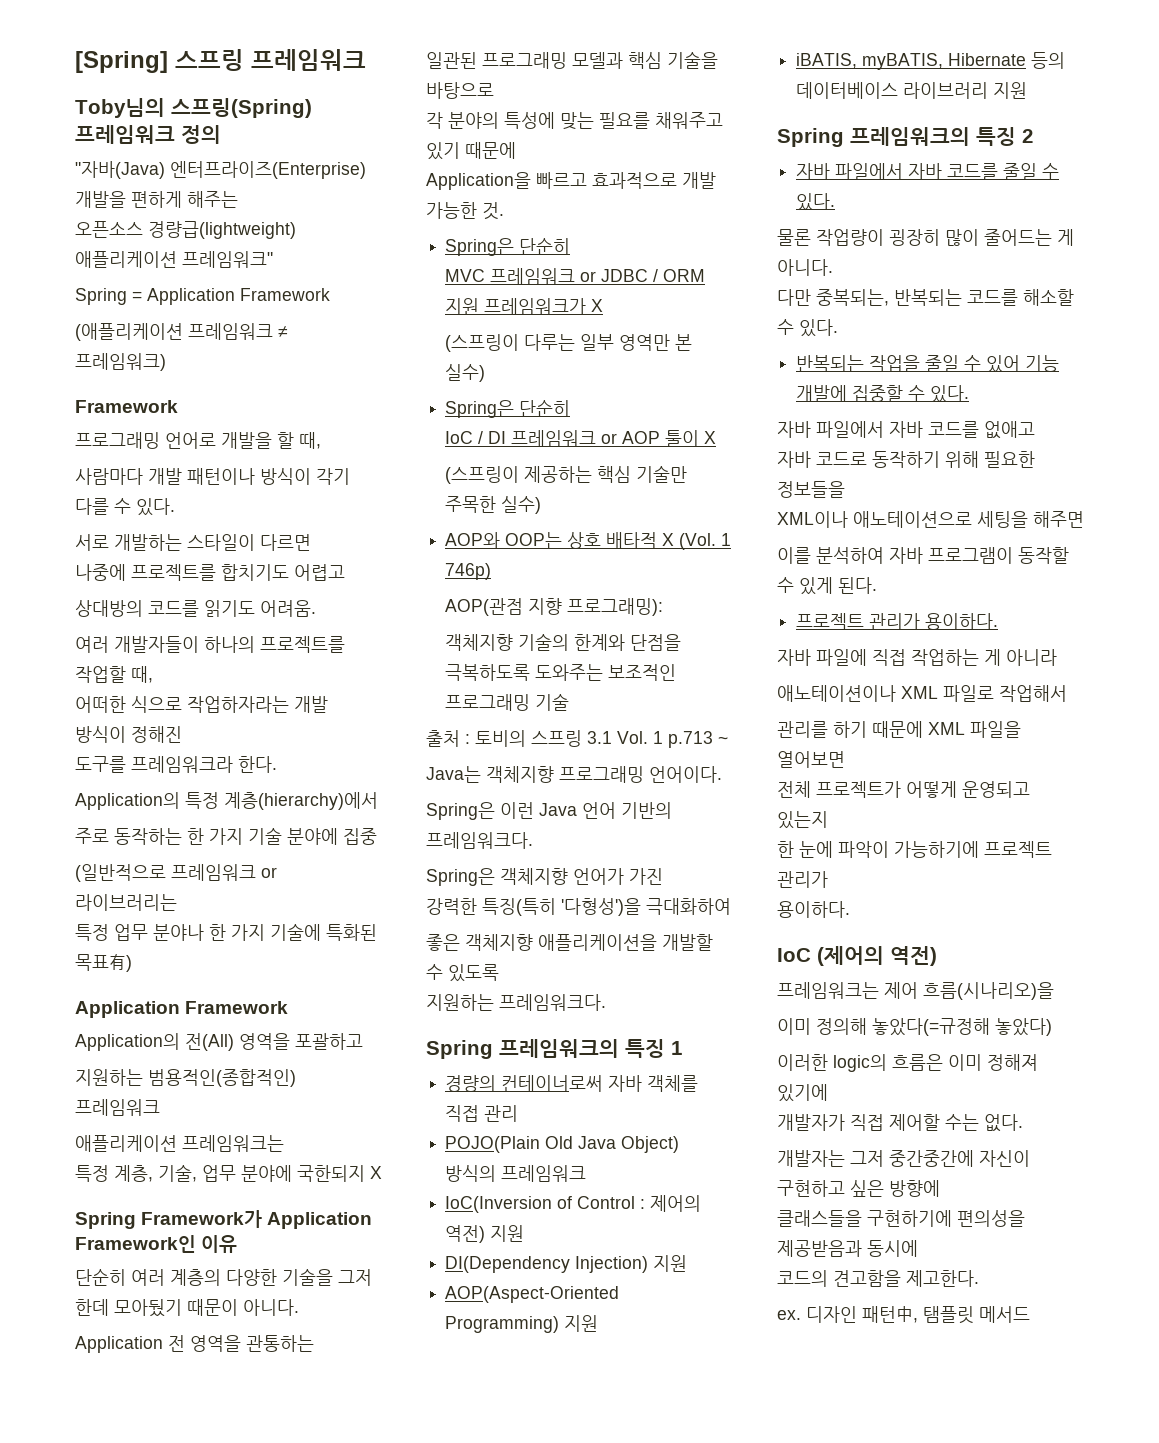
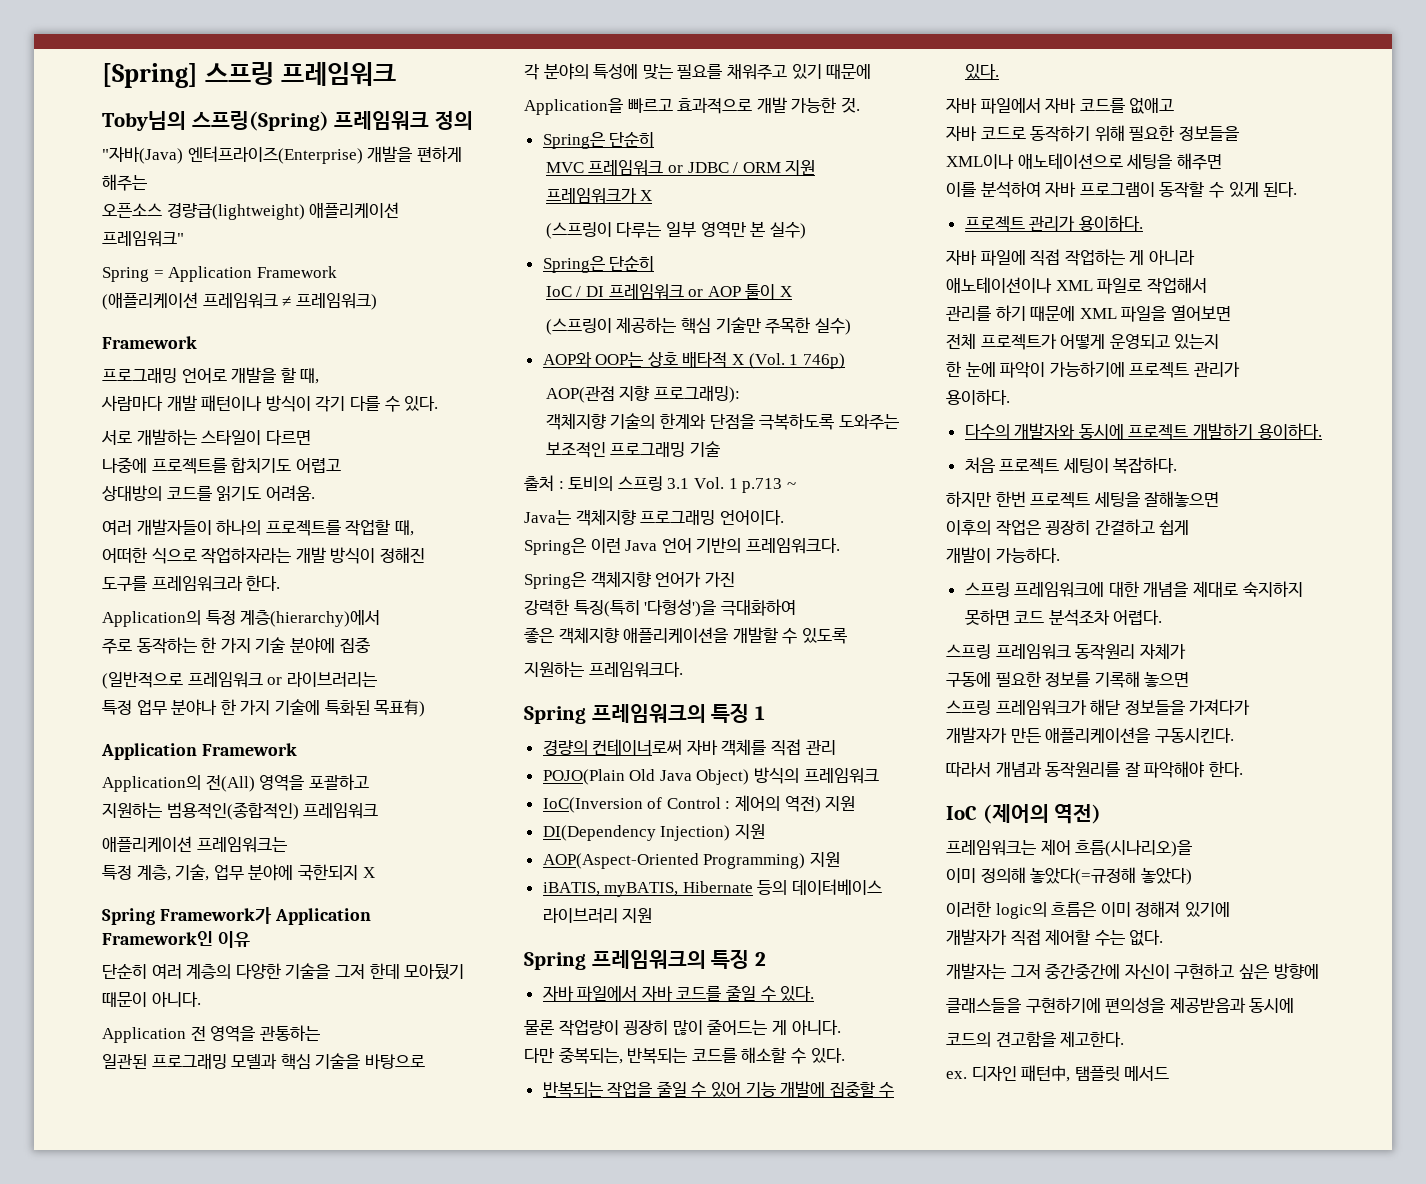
+ 다수의 개발자와 동시에 프로젝트 개발하기 용이하다.
+ 처음 프로젝트 세팅이 복잡하다.
+ 하지만 한번 프로젝트 세팅을 잘해놓으면
+ 이후의 작업은 굉장히 간결하고 쉽게
+ 개발이 가능하다.
+ 스프링 프레임워크에 대한 개념을 제대로 숙지하지 못하면 코드 분석조차 어렵다.
+ 스프링 프레임워크 동작원리 자체가
+ 구동에 필요한 정보를 기록해 놓으면
+ 스프링 프레임워크가 해닫 정보들을 가져다가
+ 개발자가 만든 애플리케이션을 구동시킨다.
+ 따라서 개념과 동작원리를 잘 파악해야 한다.

